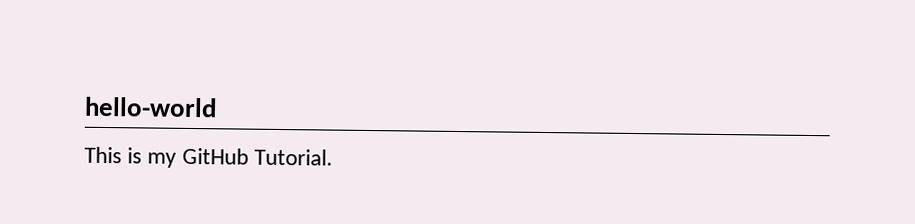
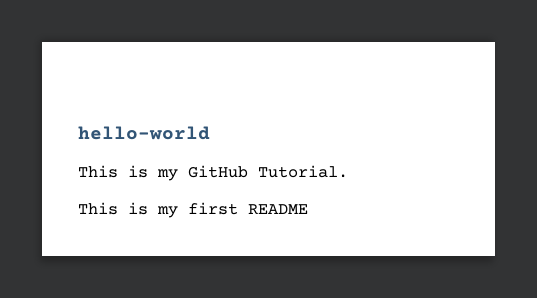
+ This is my first README

